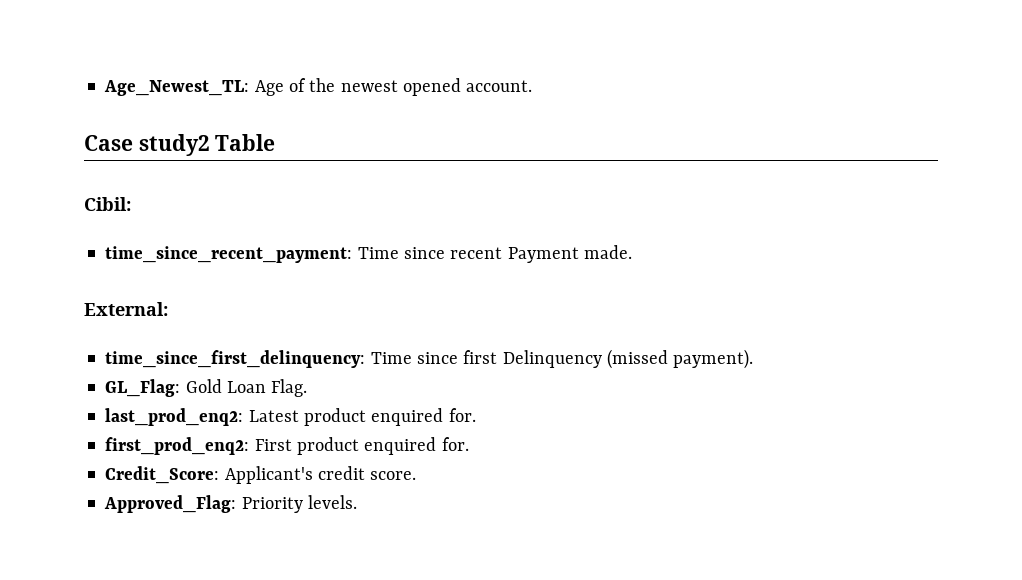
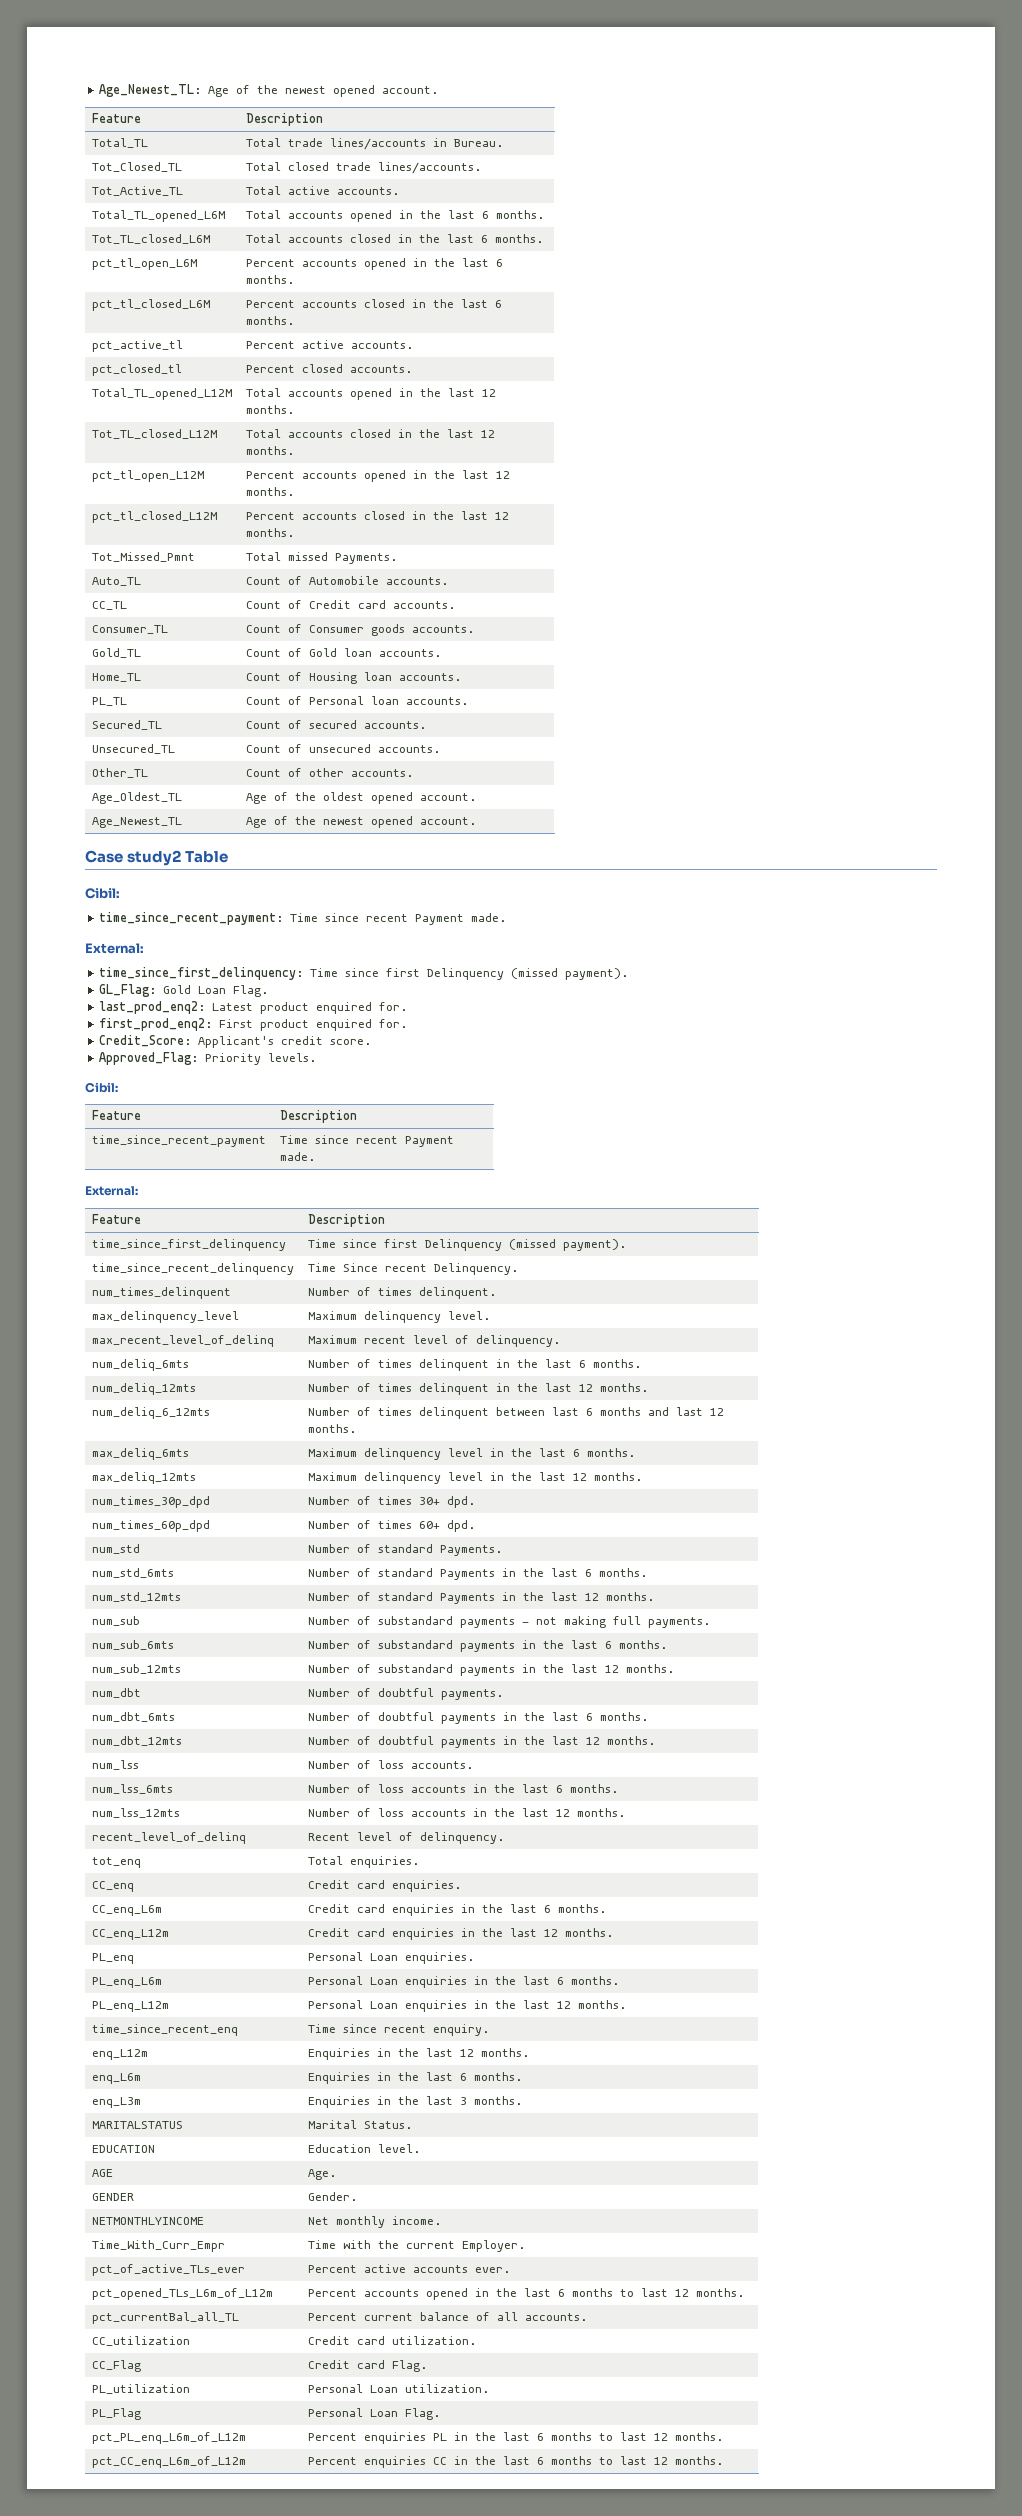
  Age_Newest_TL: Age of the newest opened account.
+ Feature | Description
+ Total_TL | Total trade lines/accounts in Bureau.
+ Tot_Closed_TL | Total closed trade lines/accounts.
+ Tot_Active_TL | Total active accounts.
+ Total_TL_opened_L6M | Total accounts opened in the last 6 months.
+ Tot_TL_closed_L6M | Total accounts closed in the last 6 months.
+ pct_tl_open_L6M | Percent accounts opened in the last 6 months.
+ pct_tl_closed_L6M | Percent accounts closed in the last 6 months.
+ pct_active_tl | Percent active accounts.
+ pct_closed_tl | Percent closed accounts.
+ Total_TL_opened_L12M | Total accounts opened in the last 12 months.
+ Tot_TL_closed_L12M | Total accounts closed in the last 12 months.
+ pct_tl_open_L12M | Percent accounts opened in the last 12 months.
+ pct_tl_closed_L12M | Percent accounts closed in the last 12 months.
+ Tot_Missed_Pmnt | Total missed Payments.
+ Auto_TL | Count of Automobile accounts.
+ CC_TL | Count of Credit card accounts.
+ Consumer_TL | Count of Consumer goods accounts.
+ Gold_TL | Count of Gold loan accounts.
+ Home_TL | Count of Housing loan accounts.
+ PL_TL | Count of Personal loan accounts.
+ Secured_TL | Count of secured accounts.
+ Unsecured_TL | Count of unsecured accounts.
+ Other_TL | Count of other accounts.
+ Age_Oldest_TL | Age of the oldest opened account.
+ Age_Newest_TL | Age of the newest opened account.
  Approved_Flag: Priority levels.
+ Cibil:
+ Feature | Description
+ time_since_recent_payment | Time since recent Payment made.
+ External:
+ Feature | Description
+ time_since_first_delinquency | Time since first Delinquency (missed payment).
+ time_since_recent_delinquency | Time Since recent Delinquency.
+ num_times_delinquent | Number of times delinquent.
+ max_delinquency_level | Maximum delinquency level.
+ max_recent_level_of_delinq | Maximum recent level of delinquency.
+ num_deliq_6mts | Number of times delinquent in the last 6 months.
+ num_deliq_12mts | Number of times delinquent in the last 12 months.
+ num_deliq_6_12mts | Number of times delinquent between last 6 months and last 12 months.
+ max_deliq_6mts | Maximum delinquency level in the last 6 months.
+ max_deliq_12mts | Maximum delinquency level in the last 12 months.
+ num_times_30p_dpd | Number of times 30+ dpd.
+ num_times_60p_dpd | Number of times 60+ dpd.
+ num_std | Number of standard Payments.
+ num_std_6mts | Number of standard Payments in the last 6 months.
+ num_std_12mts | Number of standard Payments in the last 12 months.
+ num_sub | Number of substandard payments - not making full payments.
+ num_sub_6mts | Number of substandard payments in the last 6 months.
+ num_sub_12mts | Number of substandard payments in the last 12 months.
+ num_dbt | Number of doubtful payments.
+ num_dbt_6mts | Number of doubtful payments in the last 6 months.
+ num_dbt_12mts | Number of doubtful payments in the last 12 months.
+ num_lss | Number of loss accounts.
+ num_lss_6mts | Number of loss accounts in the last 6 months.
+ num_lss_12mts | Number of loss accounts in the last 12 months.
+ recent_level_of_delinq | Recent level of delinquency.
+ tot_enq | Total enquiries.
+ CC_enq | Credit card enquiries.
+ CC_enq_L6m | Credit card enquiries in the last 6 months.
+ CC_enq_L12m | Credit card enquiries in the last 12 months.
+ PL_enq | Personal Loan enquiries.
+ PL_enq_L6m | Personal Loan enquiries in the last 6 months.
+ PL_enq_L12m | Personal Loan enquiries in the last 12 months.
+ time_since_recent_enq | Time since recent enquiry.
+ enq_L12m | Enquiries in the last 12 months.
+ enq_L6m | Enquiries in the last 6 months.
+ enq_L3m | Enquiries in the last 3 months.
+ MARITALSTATUS | Marital Status.
+ EDUCATION | Education level.
+ AGE | Age.
+ GENDER | Gender.
+ NETMONTHLYINCOME | Net monthly income.
+ Time_With_Curr_Empr | Time with the current Employer.
+ pct_of_active_TLs_ever | Percent active accounts ever.
+ pct_opened_TLs_L6m_of_L12m | Percent accounts opened in the last 6 months to last 12 months.
+ pct_currentBal_all_TL | Percent current balance of all accounts.
+ CC_utilization | Credit card utilization.
+ CC_Flag | Credit card Flag.
+ PL_utilization | Personal Loan utilization.
+ PL_Flag | Personal Loan Flag.
+ pct_PL_enq_L6m_of_L12m | Percent enquiries PL in the last 6 months to last 12 months.
+ pct_CC_enq_L6m_of_L12m | Percent enquiries CC in the last 6 months to last 12 months.

